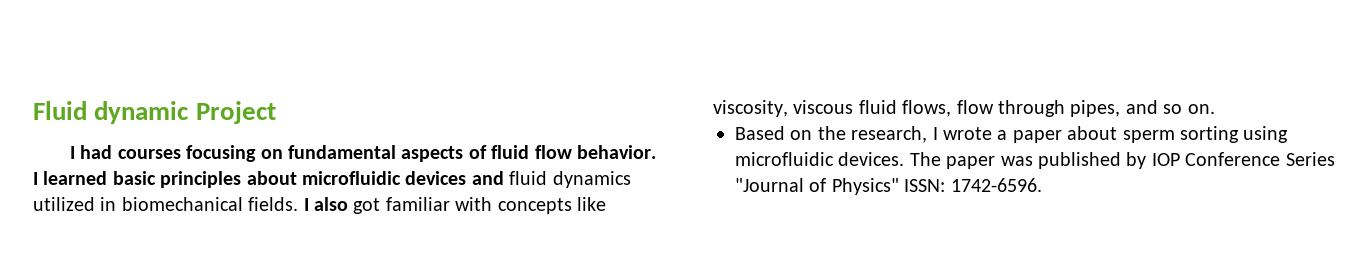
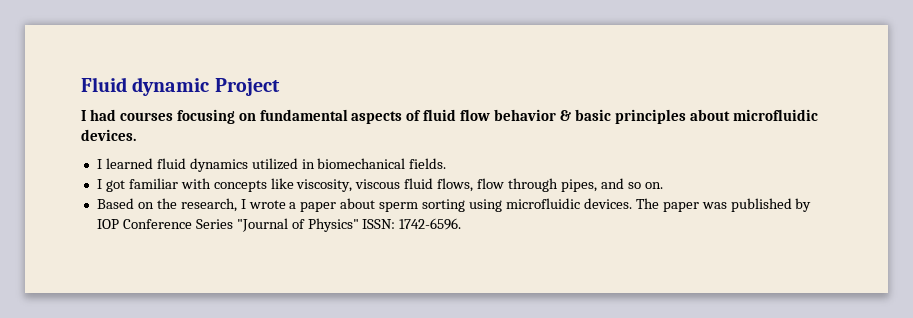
- I had courses focusing on fundamental aspects of fluid flow behavior. I learned basic principles about microfluidic devices and fluid dynamics utilized in biomechanical fields. I also got familiar with concepts like viscosity, viscous fluid flows, flow through pipes, and so on.
+ I had courses focusing on fundamental aspects of fluid flow behavior & basic principles about microfluidic devices.
+ I learned fluid dynamics utilized in biomechanical fields.
+ I got familiar with concepts like viscosity, viscous fluid flows, flow through pipes, and so on.

